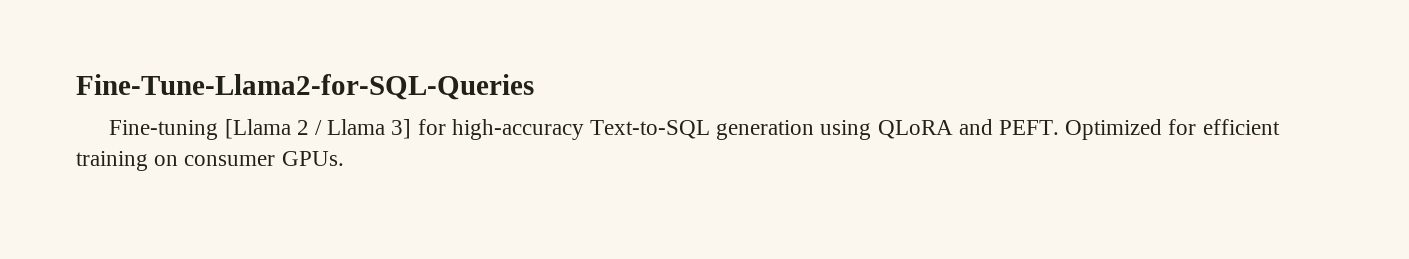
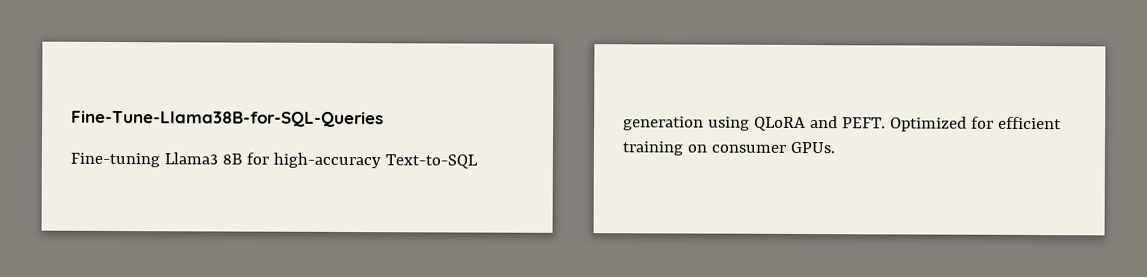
- Fine-Tune-Llama2-for-SQL-Queries
+ Fine-Tune-Llama38B-for-SQL-Queries
- Fine-tuning [Llama 2 / Llama 3] for high-accuracy Text-to-SQL generation using QLoRA and PEFT.
+ Fine-tuning Llama3 8B for high-accuracy Text-to-SQL generation using QLoRA and PEFT.

